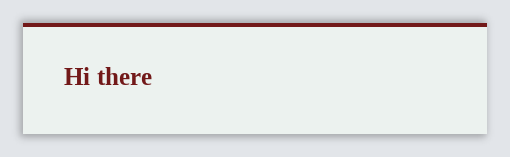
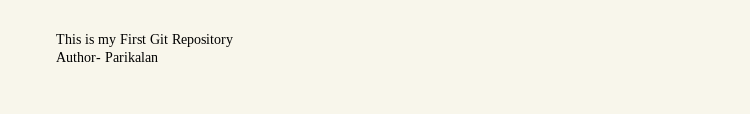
- Hi there
+ This is my First Git Repository
+ Author- Parikalan

